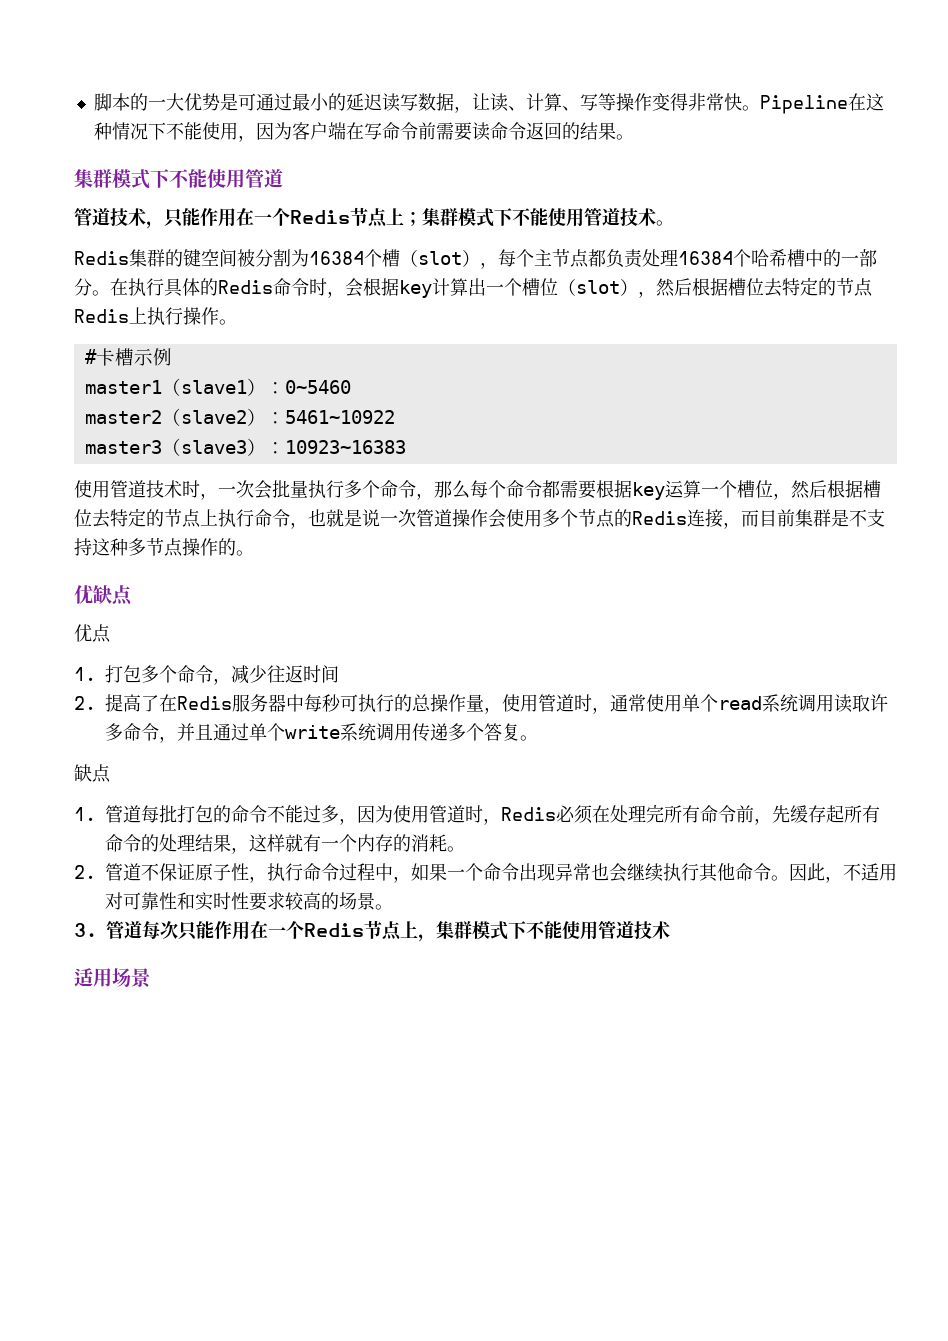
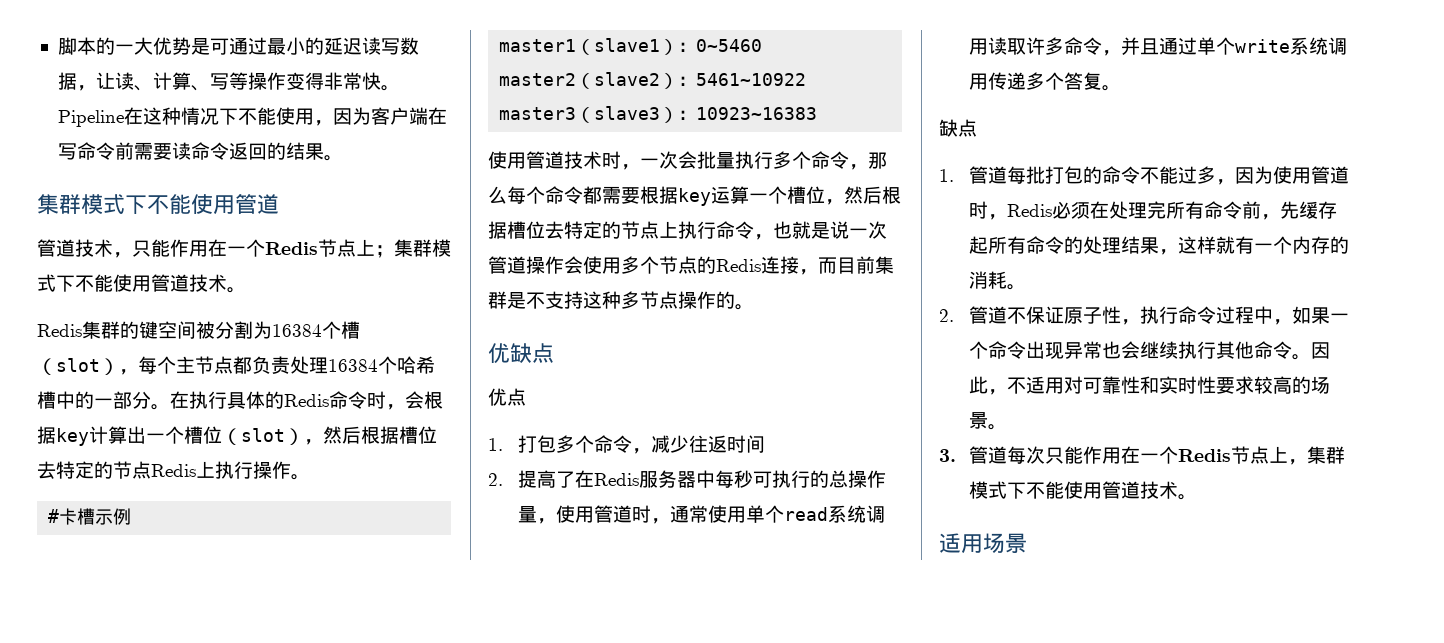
- 3.管道每次只能作用在一个Redis节点上，集群模式下不能使用管道技术
+ 3.管道每次只能作用在一个Redis节点上，集群模式下不能使用管道技术。

